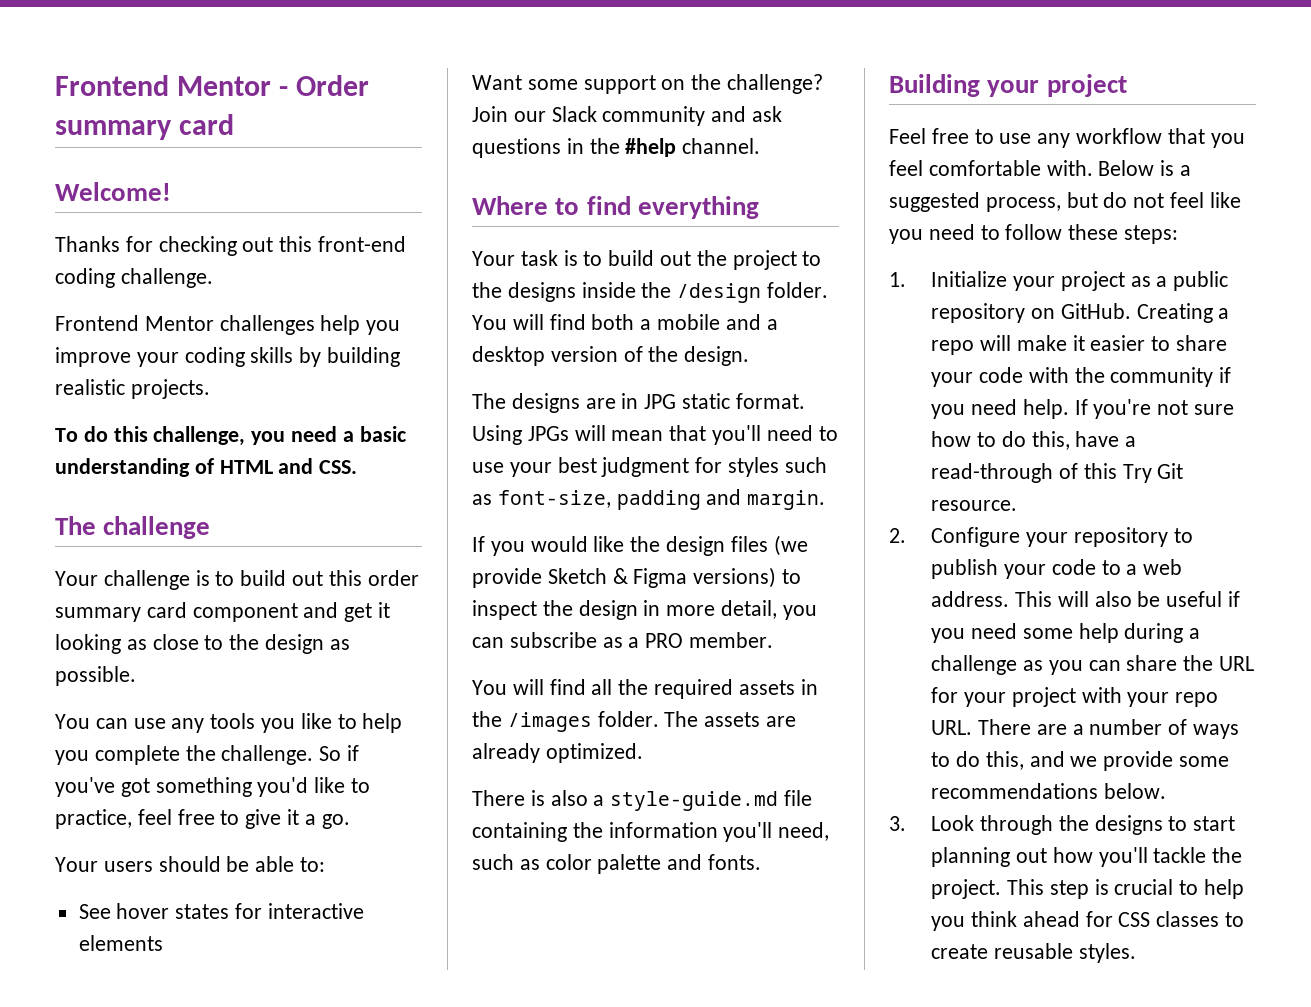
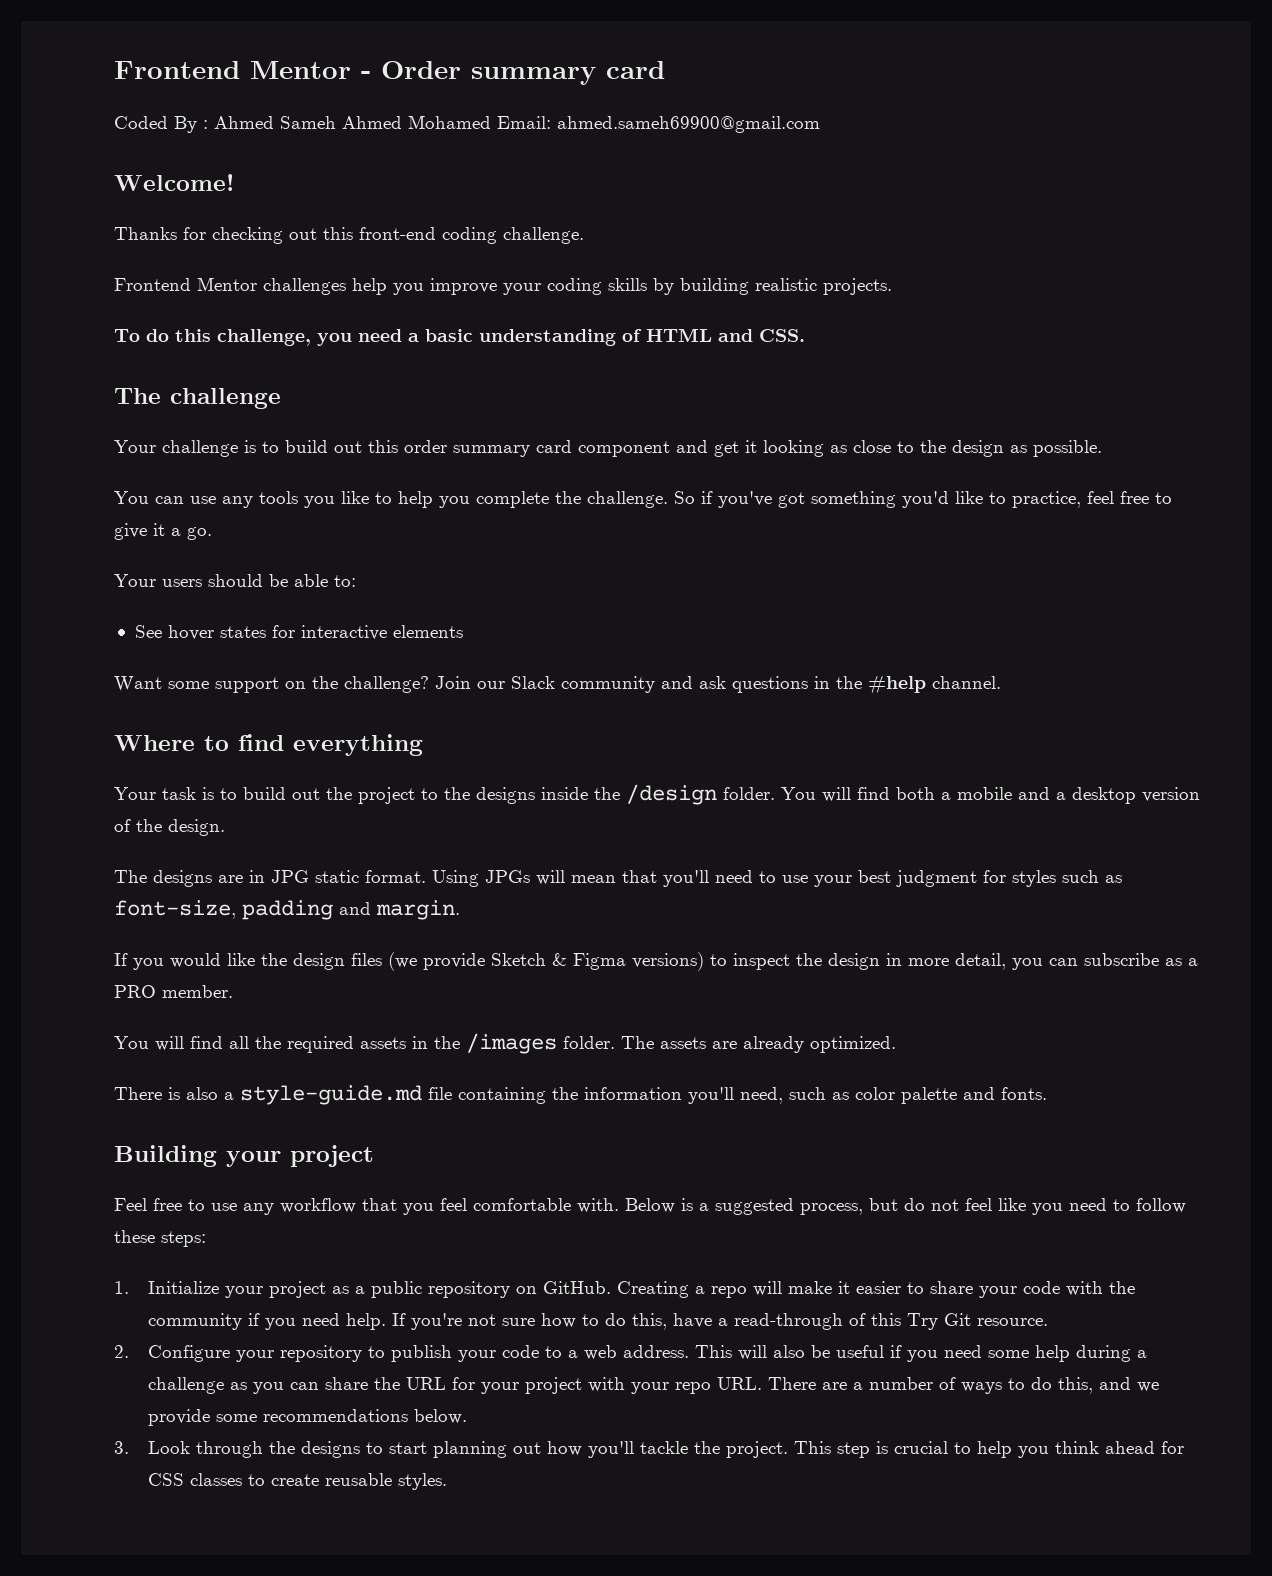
+ Coded By : Ahmed Sameh Ahmed Mohamed Email: ahmed.sameh69900@gmail.com

